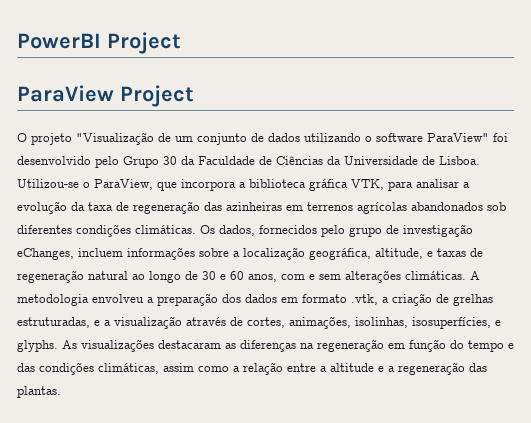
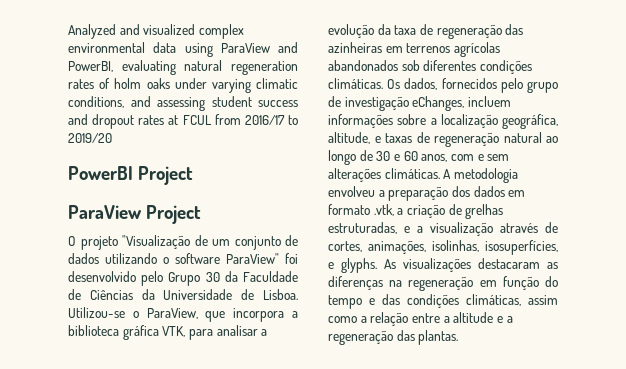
+ Analyzed and visualized complex environmental data using ParaView and PowerBI, evaluating natural regeneration rates of holm oaks under varying climatic conditions, and assessing student success and dropout rates at FCUL from 2016/17 to 2019/20

